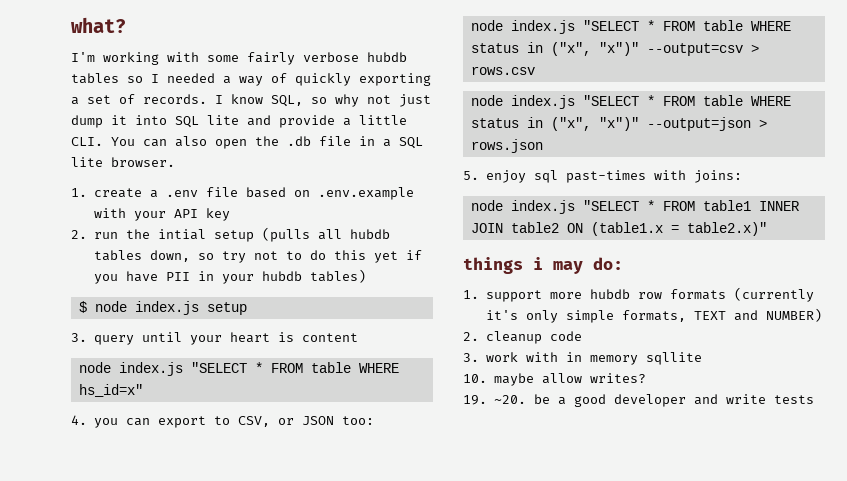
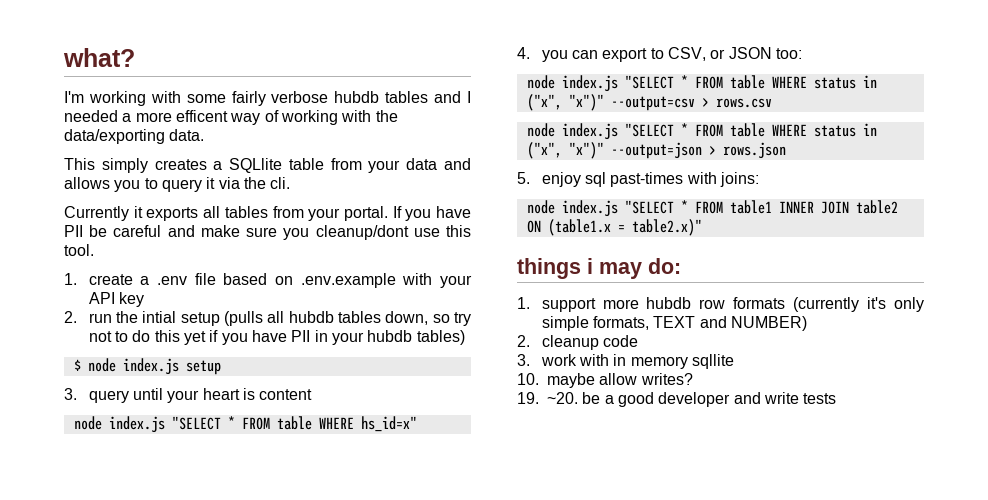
- I'm working with some fairly verbose hubdb tables so I needed a way of quickly exporting a set of records. I know SQL, so why not just dump it into SQL lite and provide a little CLI. You can also open the .db file in a SQL lite browser.
+ I'm working with some fairly verbose hubdb tables and I needed a more efficent way of working with the data/exporting data.
+ This simply creates a SQLlite table from your data and allows you to query it via the cli.
+ Currently it exports all tables from your portal. If you have PII be careful and make sure you cleanup/dont use this tool.

